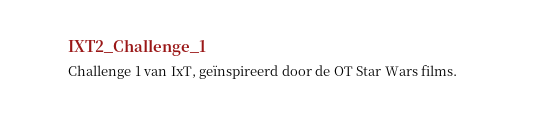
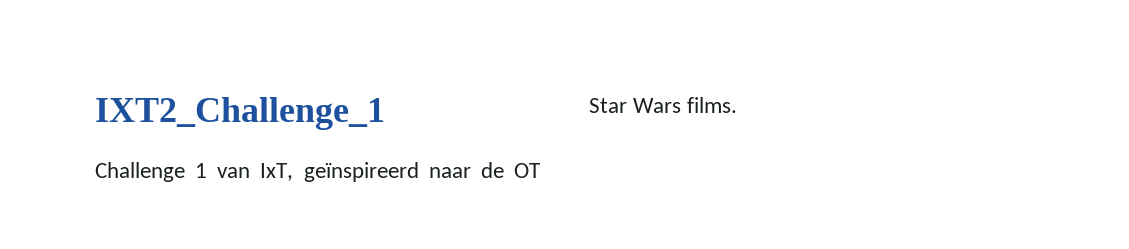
- Challenge 1 van IxT, geïnspireerd door de OT Star Wars films.
+ Challenge 1 van IxT, geïnspireerd naar de OT Star Wars films.

